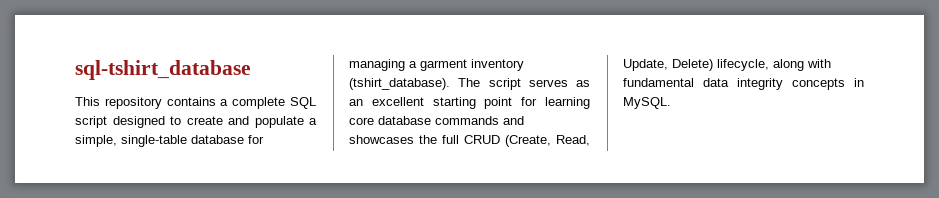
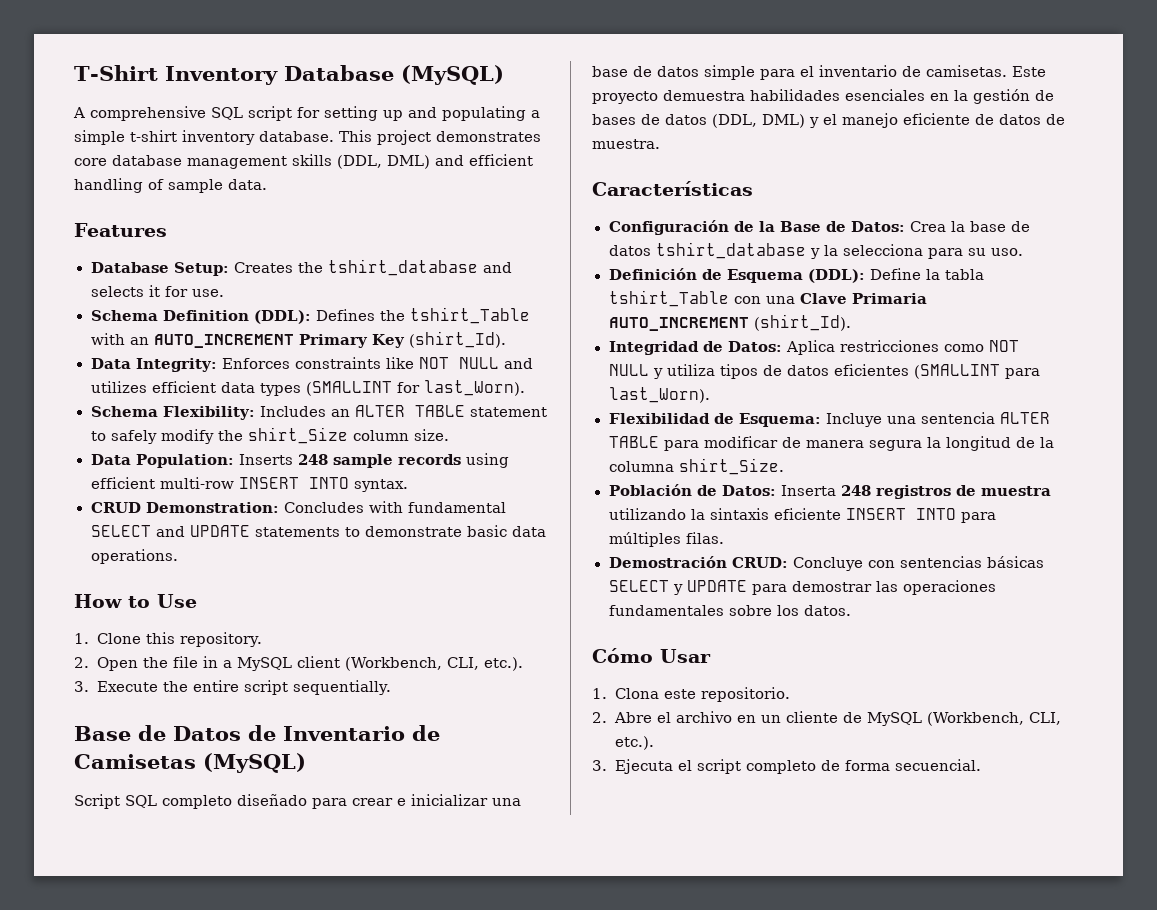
- sql-tshirt_database
- This repository contains a complete SQL script designed to create and populate a simple, single-table database for managing a garment inventory (tshirt_database). The script serves as an excellent starting point for learning core database commands and showcases the full CRUD (Create, Read, Update, Delete) lifecycle, along with fundamental data integrity concepts in MySQL.
+ T-Shirt Inventory Database (MySQL)
+ A comprehensive SQL script for setting up and populating a simple t-shirt inventory database. This project demonstrates core database management skills (DDL, DML) and efficient handling of sample data.
+ Features
+ Database Setup: Creates the tshirt_database and selects it for use.
+ Schema Definition (DDL): Defines the tshirt_Table with an AUTO_INCREMENT Primary Key (shirt_Id).
+ Data Integrity: Enforces constraints like NOT NULL and utilizes efficient data types (SMALLINT for last_Worn).
+ Schema Flexibility: Includes an ALTER TABLE statement to safely modify the shirt_Size column size.
+ Data Population: Inserts 248 sample records using efficient multi-row INSERT INTO syntax.
+ CRUD Demonstration: Concludes with fundamental SELECT and UPDATE statements to demonstrate basic data operations.
+ How to Use
+ 1. Clone this repository.
+ 2. Open the file in a MySQL client (Workbench, CLI, etc.).
+ 3. Execute the entire script sequentially.
+ Base de Datos de Inventario de Camisetas (MySQL)
+ Script SQL completo diseñado para crear e inicializar una base de datos simple para el inventario de camisetas. Este proyecto demuestra habilidades esenciales en la gestión de bases de datos (DDL, DML) y el manejo eficiente de datos de muestra.
+ Características
+ Configuración de la Base de Datos: Crea la base de datos tshirt_database y la selecciona para su uso.
+ Definición de Esquema (DDL): Define la tabla tshirt_Table con una Clave Primaria AUTO_INCREMENT (shirt_Id).
+ Integridad de Datos: Aplica restricciones como NOT NULL y utiliza tipos de datos eficientes (SMALLINT para last_Worn).
+ Flexibilidad de Esquema: Incluye una sentencia ALTER TABLE para modificar de manera segura la longitud de la columna shirt_Size.
+ Población de Datos: Inserta 248 registros de muestra utilizando la sintaxis eficiente INSERT INTO para múltiples filas.
+ Demostración CRUD: Concluye con sentencias básicas SELECT y UPDATE para demostrar las operaciones fundamentales sobre los datos.
+ Cómo Usar
+ 1. Clona este repositorio.
+ 2. Abre el archivo en un cliente de MySQL (Workbench, CLI, etc.).
+ 3. Ejecuta el script completo de forma secuencial.

